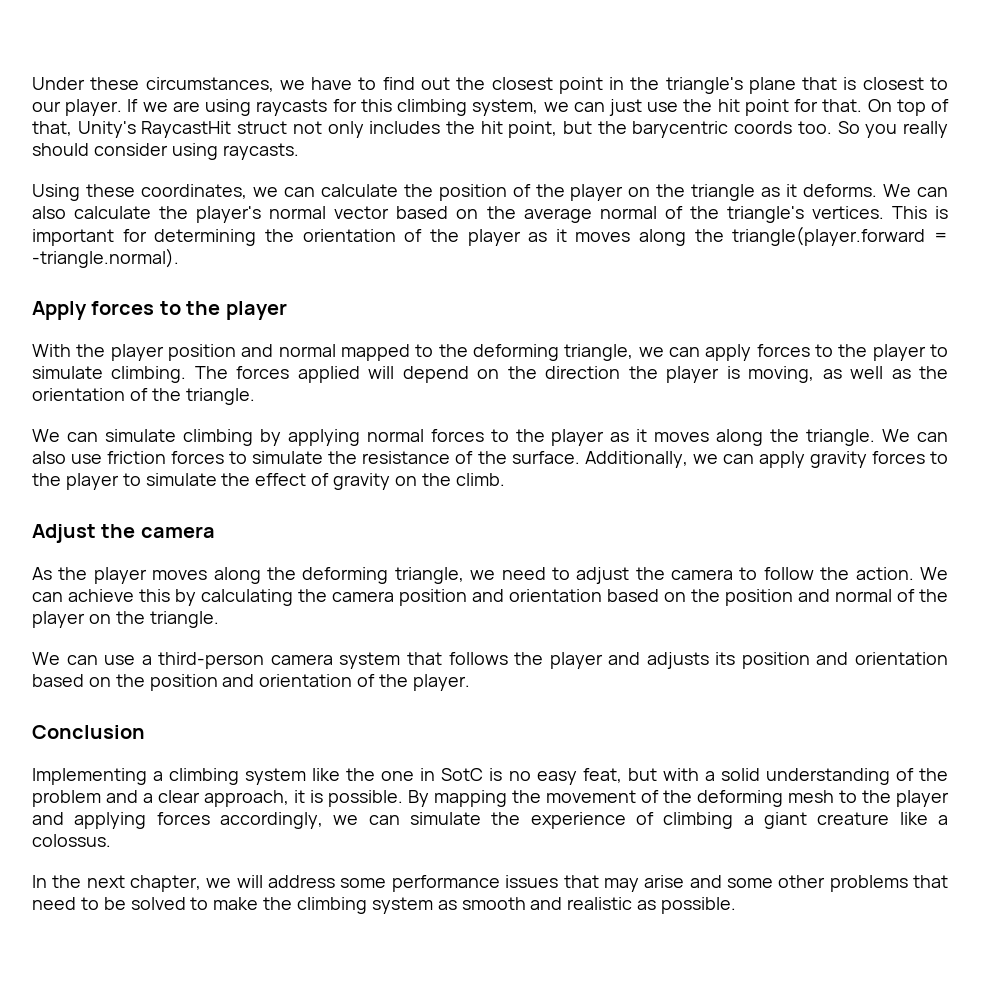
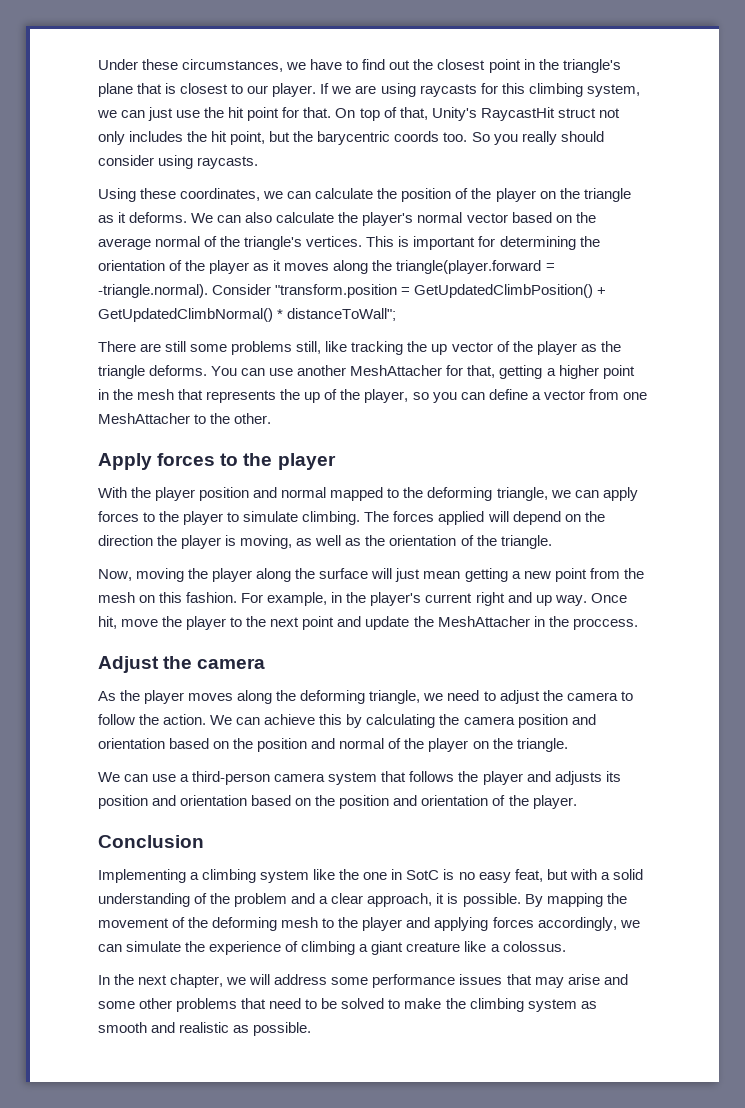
- This is important for determining the orientation of the player as it moves along the triangle(player.forward = -triangle.normal).
+ This is important for determining the orientation of the player as it moves along the triangle(player.forward = -triangle.normal). Consider "transform.position = GetUpdatedClimbPosition() + GetUpdatedClimbNormal() * distanceToWall";
+ There are still some problems still, like tracking the up vector of the player as the triangle deforms. You can use another MeshAttacher for that, getting a higher point in the mesh that represents the up of the player, so you can define a vector from one MeshAttacher to the other.
- We can simulate climbing by applying normal forces to the player as it moves along the triangle. We can also use friction forces to simulate the resistance of the surface. Additionally, we can apply gravity forces to the player to simulate the effect of gravity on the climb.
+ Now, moving the player along the surface will just mean getting a new point from the mesh on this fashion. For example, in the player's current right and up way. Once hit, move the player to the next point and update the MeshAttacher in the proccess.

